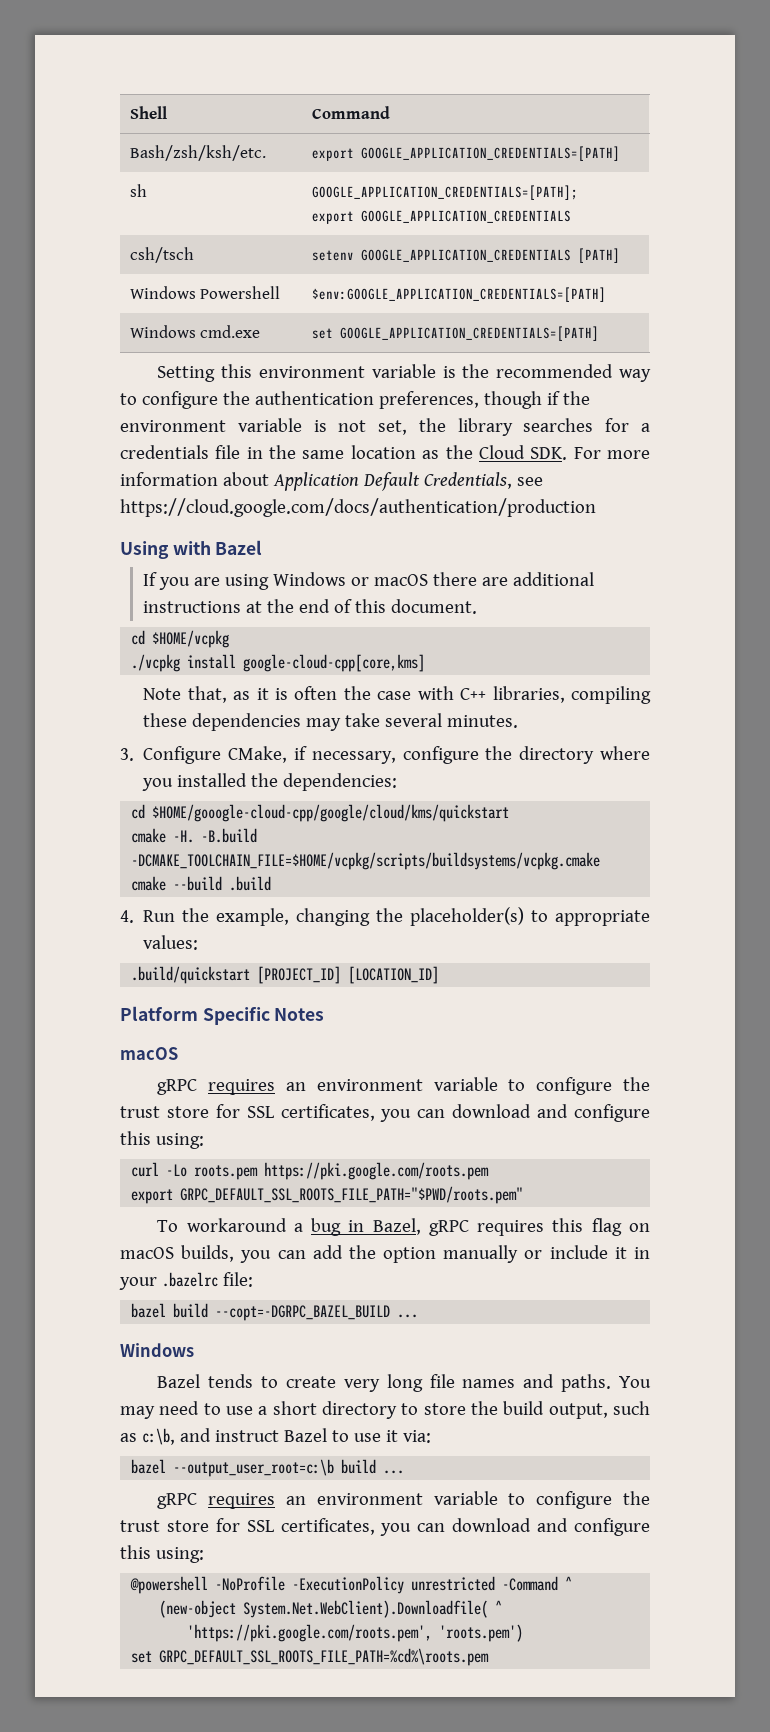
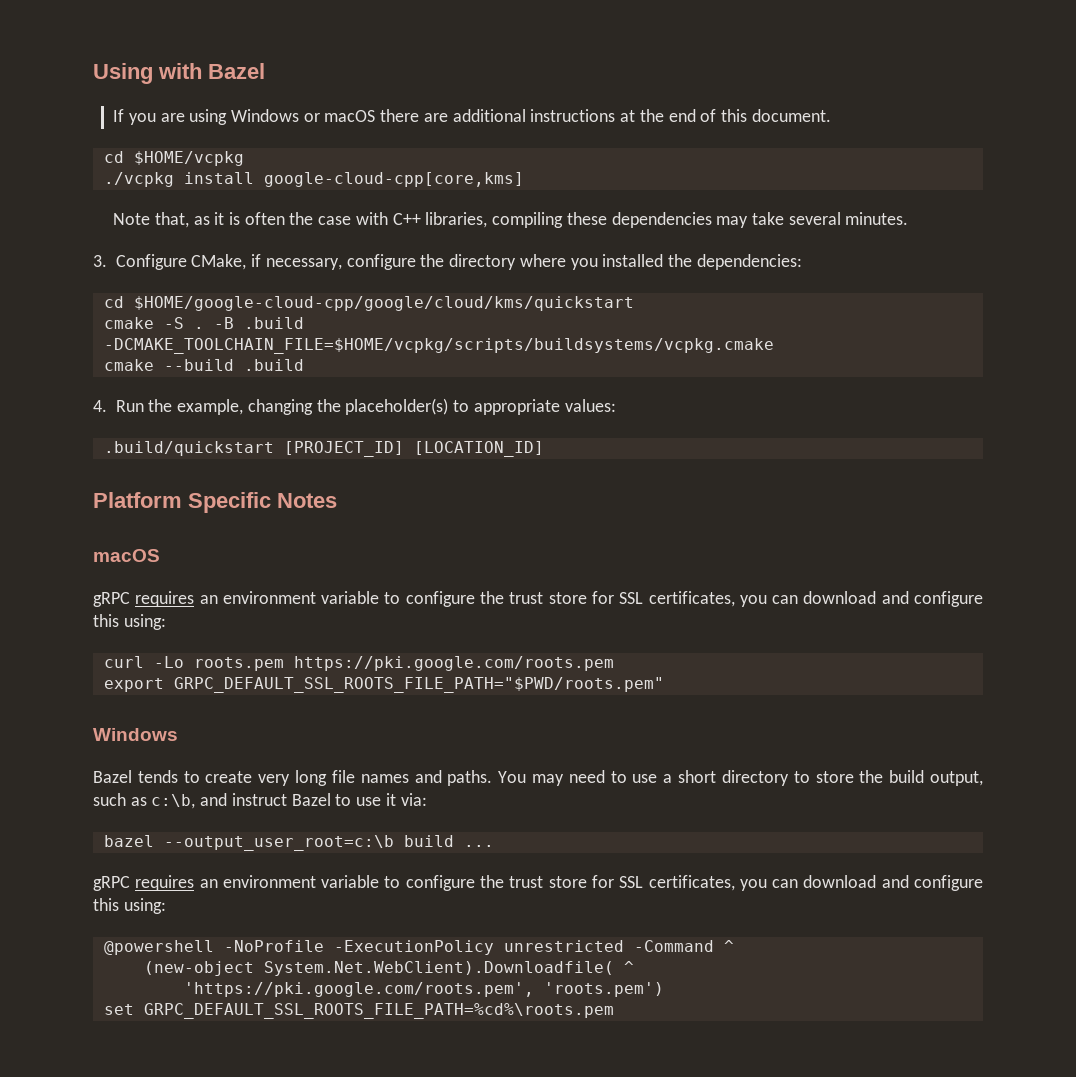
- Shell | Command
- Bash/zsh/ksh/etc. | export GOOGLE_APPLICATION_CREDENTIALS=[PATH]
- sh | GOOGLE_APPLICATION_CREDENTIALS=[PATH];
- export GOOGLE_APPLICATION_CREDENTIALS
- csh/tsch | setenv GOOGLE_APPLICATION_CREDENTIALS [PATH]
- Windows Powershell | $env:GOOGLE_APPLICATION_CREDENTIALS=[PATH]
- Windows cmd.exe | set GOOGLE_APPLICATION_CREDENTIALS=[PATH]
- Setting this environment variable is the recommended way to configure the authentication preferences, though if the environment variable is not set, the library searches for a credentials file in the same location as the Cloud SDK. For more information about Application Default Credentials, see https://cloud.google.com/docs/authentication/production
- cd $HOME/gooogle-cloud-cpp/google/cloud/kms/quickstart
- cmake -H. -B.build -DCMAKE_TOOLCHAIN_FILE=$HOME/vcpkg/scripts/buildsystems/vcpkg.cmake
+ cd $HOME/google-cloud-cpp/google/cloud/kms/quickstart
+ cmake -S . -B .build -DCMAKE_TOOLCHAIN_FILE=$HOME/vcpkg/scripts/buildsystems/vcpkg.cmake
- To workaround a bug in Bazel, gRPC requires this flag on macOS builds, you can add the option manually or include it in your .bazelrc file:
- bazel build --copt=-DGRPC_BAZEL_BUILD ...

